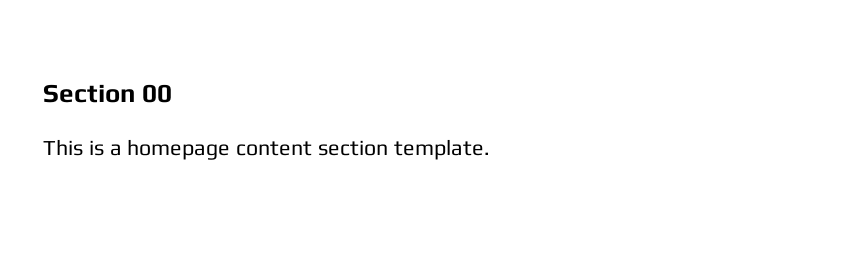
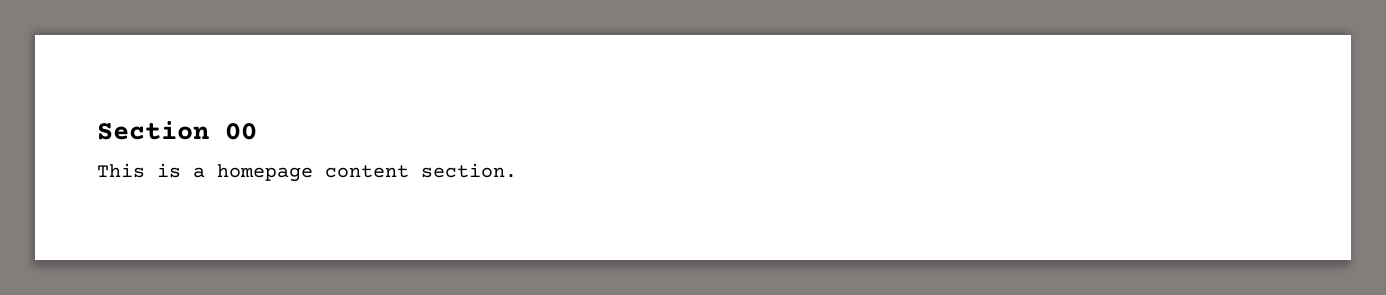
- This is a homepage content section template.
+ This is a homepage content section.

